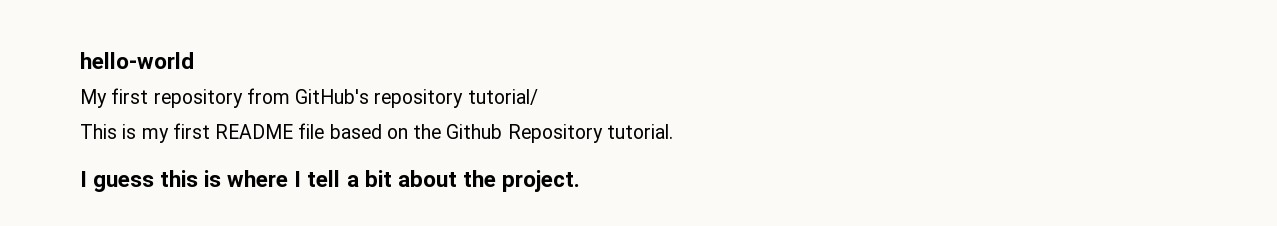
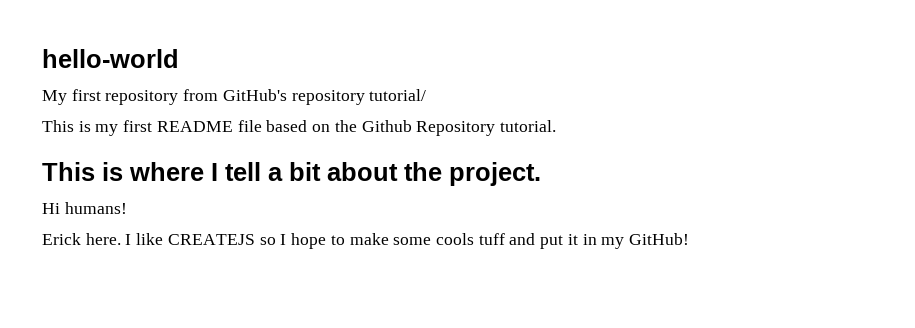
- I guess this is where I tell a bit about the project.
+ This is where I tell a bit about the project.
+ Hi humans!
+ Erick here. I like CREATEJS so I hope to make some cools tuff and put it in my GitHub!

